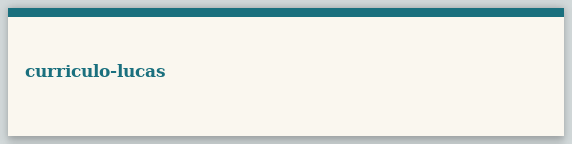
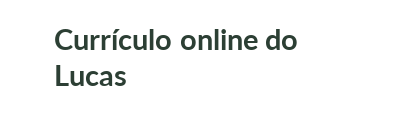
- curriculo-lucas
+ Currículo online do Lucas

